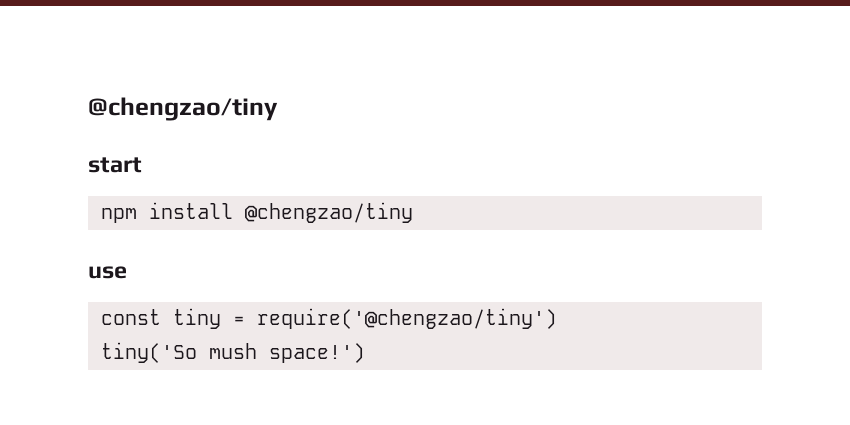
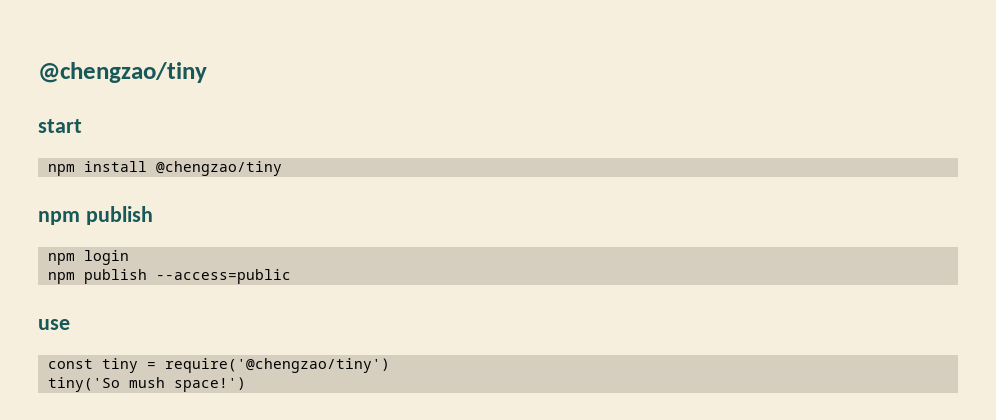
  npm install @chengzao/tiny
+ npm publish
+ npm login
+ npm publish --access=public

